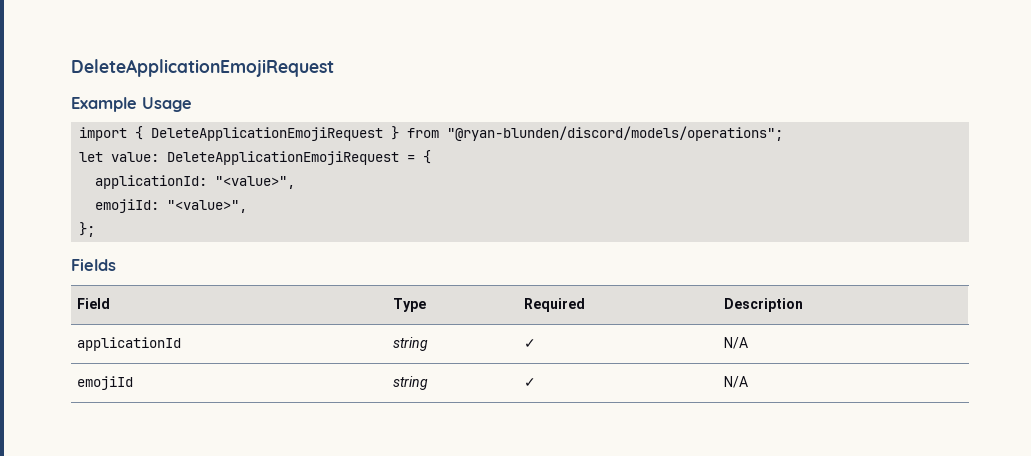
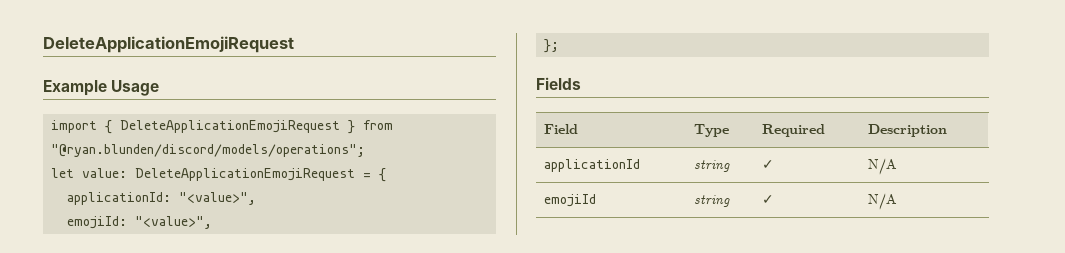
- import { DeleteApplicationEmojiRequest } from "@ryan-blunden/discord/models/operations";
+ import { DeleteApplicationEmojiRequest } from "@ryan.blunden/discord/models/operations";

